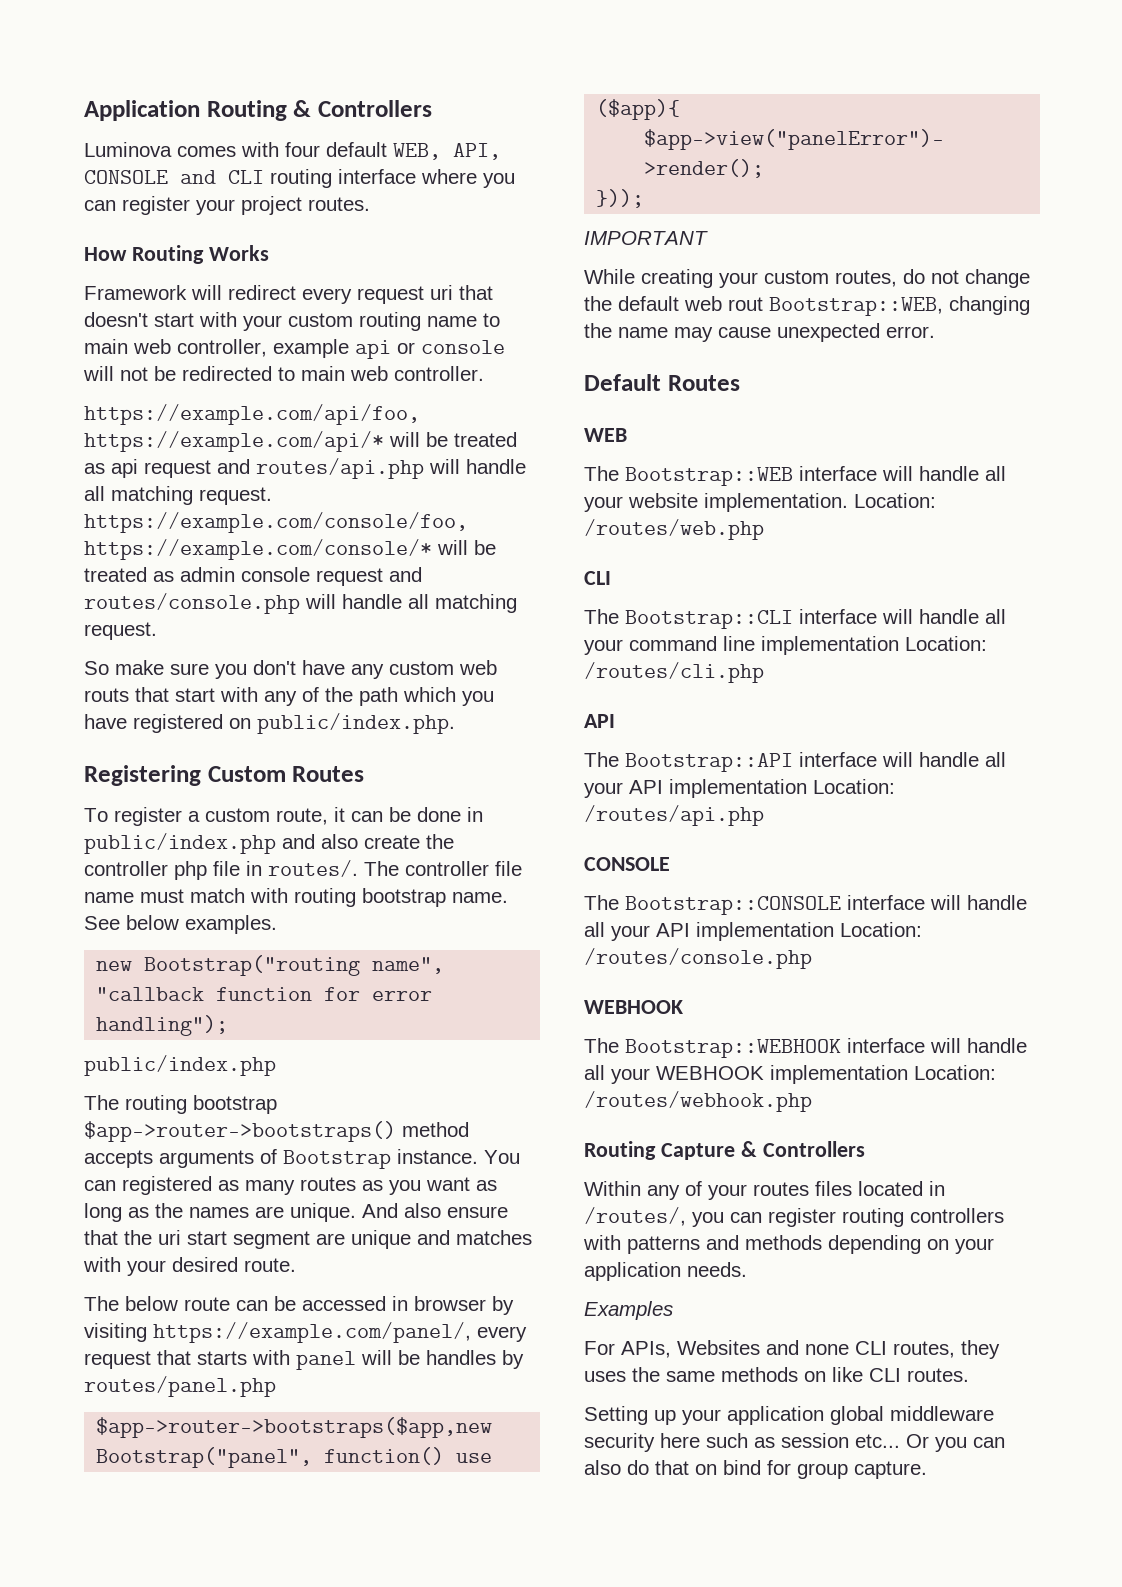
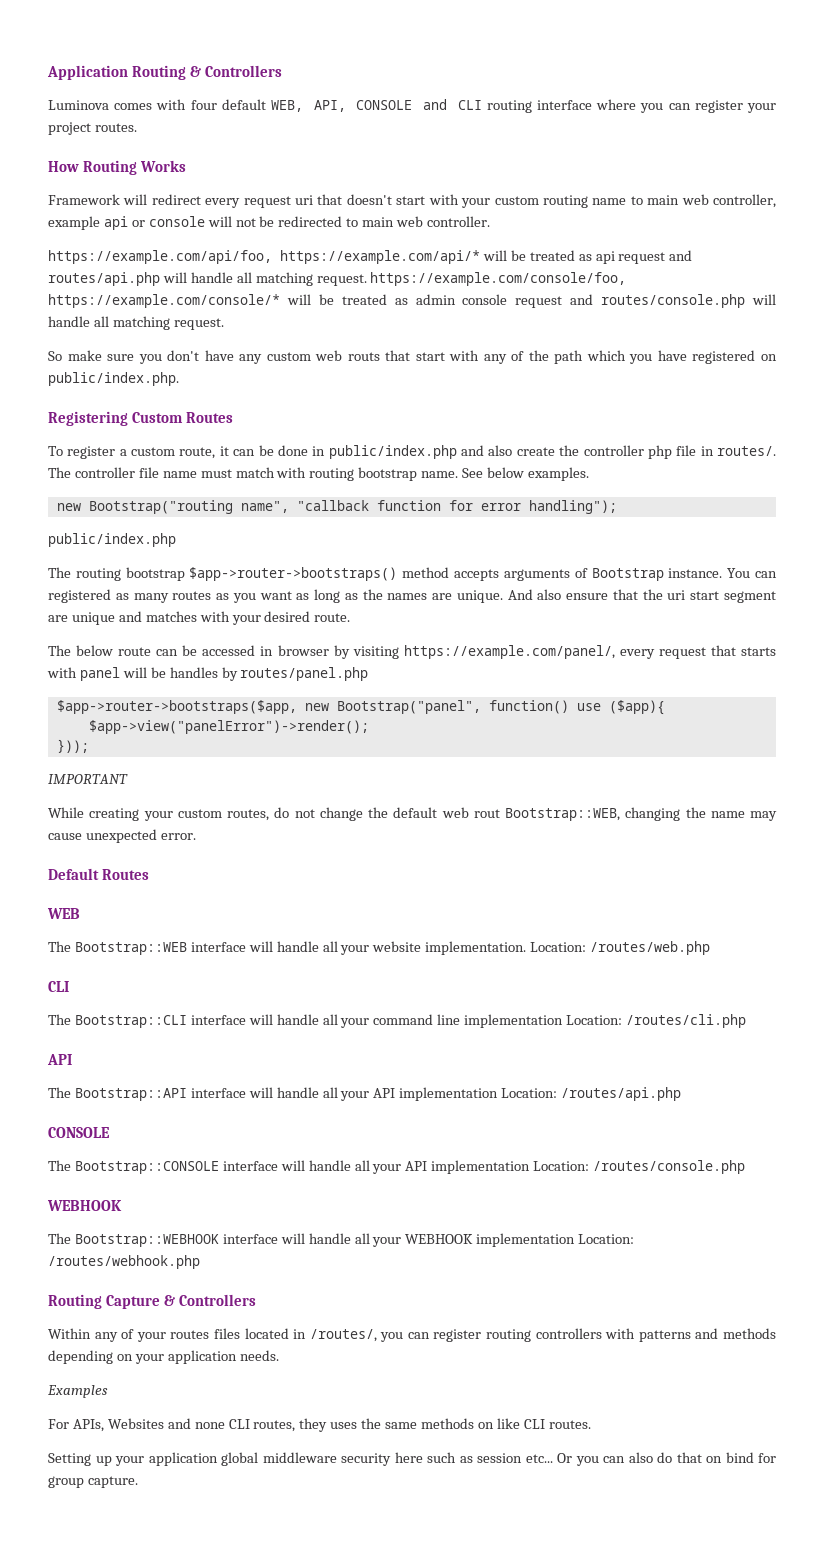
- $app->router->bootstraps($app,new Bootstrap("panel", function() use ($app){
+ $app->router->bootstraps($app, new Bootstrap("panel", function() use ($app){

